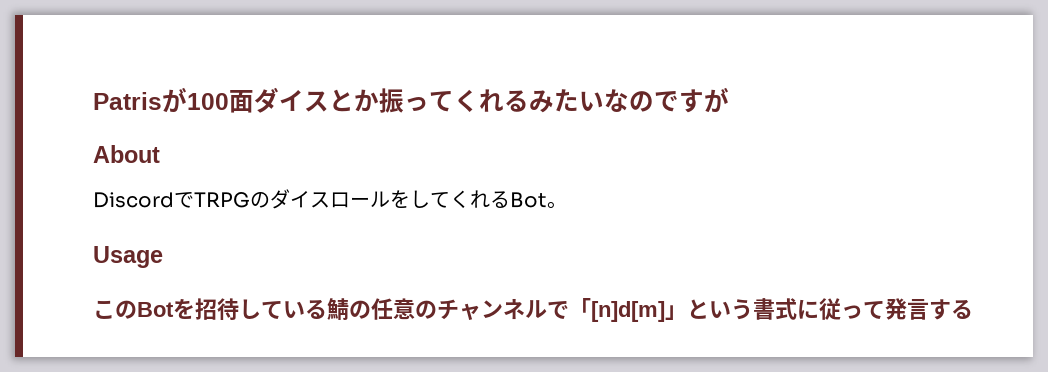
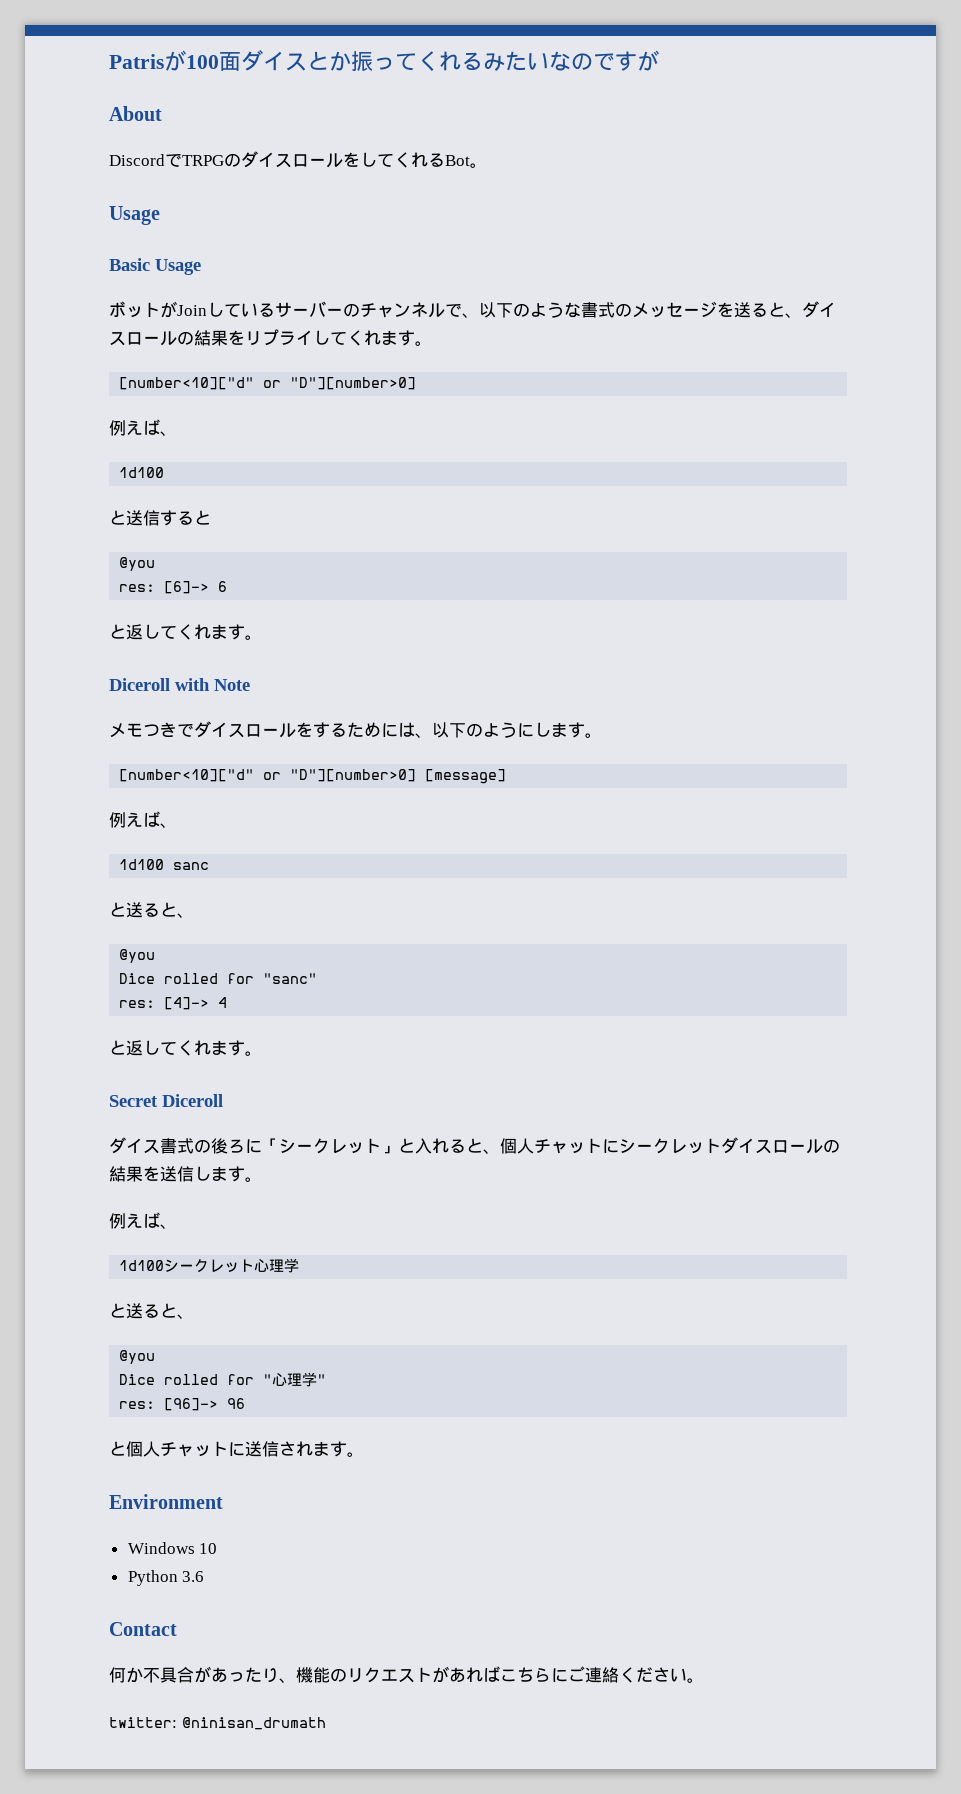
- このBotを招待している鯖の任意のチャンネルで「[n]d[m]」という書式に従って発言する
+ Basic Usage
+ ボットがJoinしているサーバーのチャンネルで、以下のような書式のメッセージを送ると、ダイスロールの結果をリプライしてくれます。
+ [number<10]["d" or "D"][number>0]
+ 例えば、
+ 1d100
+ と送信すると
+ @you
+ res: [6]-> 6
+ と返してくれます。
+ Diceroll with Note
+ メモつきでダイスロールをするためには、以下のようにします。
+ [number<10]["d" or "D"][number>0] [message]
+ 例えば、
+ 1d100 sanc
+ と送ると、
+ @you
+ Dice rolled for "sanc"
+ res: [4]-> 4
+ と返してくれます。
+ Secret Diceroll
+ ダイス書式の後ろに「シークレット」と入れると、個人チャットにシークレットダイスロールの結果を送信します。
+ 例えば、
+ 1d100シークレット心理学
+ と送ると、
+ @you
+ Dice rolled for "心理学"
+ res: [96]-> 96
+ と個人チャットに送信されます。
+ Environment
+ Windows 10
+ Python 3.6
+ Contact
+ 何か不具合があったり、機能のリクエストがあればこちらにご連絡ください。
+ twitter: @ninisan_drumath

